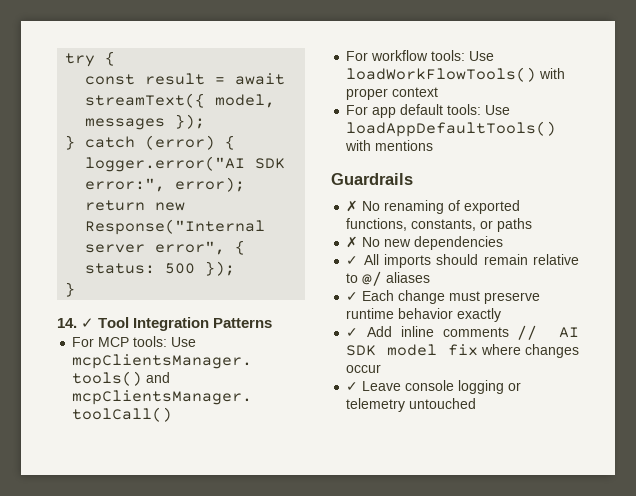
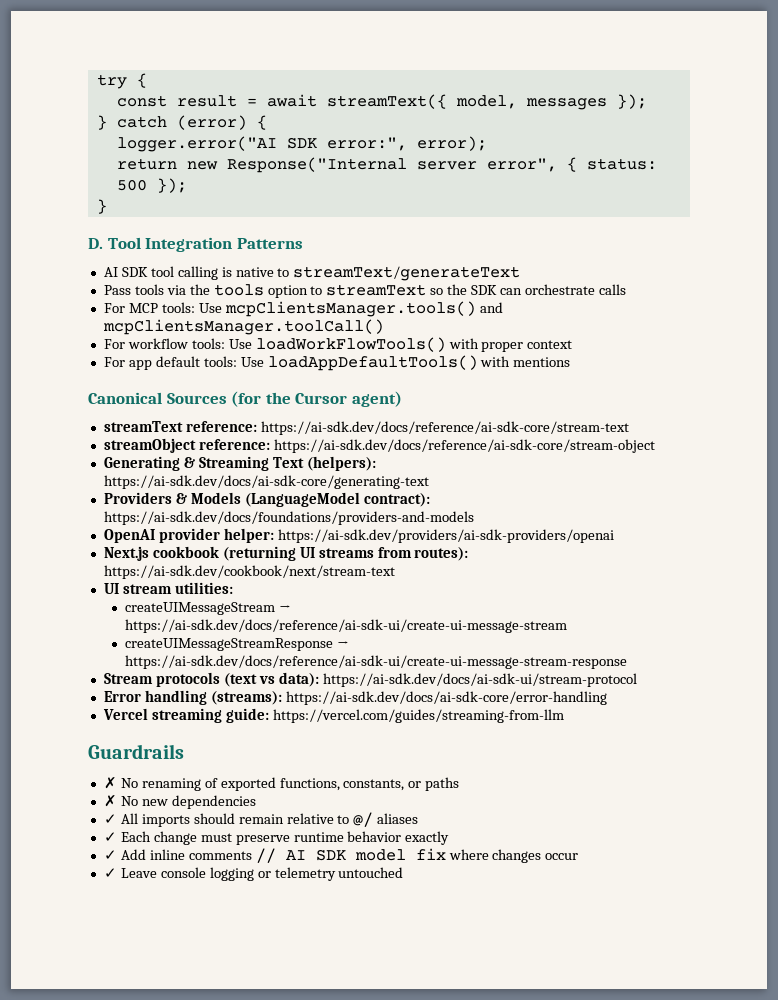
- 14. ✓ Tool Integration Patterns
+ D. Tool Integration Patterns
+ AI SDK tool calling is native to streamText/generateText
+ Pass tools via the tools option to streamText so the SDK can orchestrate calls
+ Canonical Sources (for the Cursor agent)
+ streamText reference: https://ai-sdk.dev/docs/reference/ai-sdk-core/stream-text
+ streamObject reference: https://ai-sdk.dev/docs/reference/ai-sdk-core/stream-object
+ Generating & Streaming Text (helpers): https://ai-sdk.dev/docs/ai-sdk-core/generating-text
+ Providers & Models (LanguageModel contract): https://ai-sdk.dev/docs/foundations/providers-and-models
+ OpenAI provider helper: https://ai-sdk.dev/providers/ai-sdk-providers/openai
+ Next.js cookbook (returning UI streams from routes): https://ai-sdk.dev/cookbook/next/stream-text
+ UI stream utilities:
+ createUIMessageStream → https://ai-sdk.dev/docs/reference/ai-sdk-ui/create-ui-message-stream
+ createUIMessageStreamResponse → https://ai-sdk.dev/docs/reference/ai-sdk-ui/create-ui-message-stream-response
+ Stream protocols (text vs data): https://ai-sdk.dev/docs/ai-sdk-ui/stream-protocol
+ Error handling (streams): https://ai-sdk.dev/docs/ai-sdk-core/error-handling
+ Vercel streaming guide: https://vercel.com/guides/streaming-from-llm

